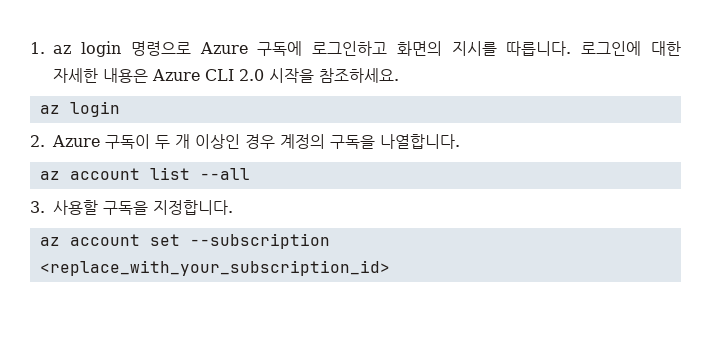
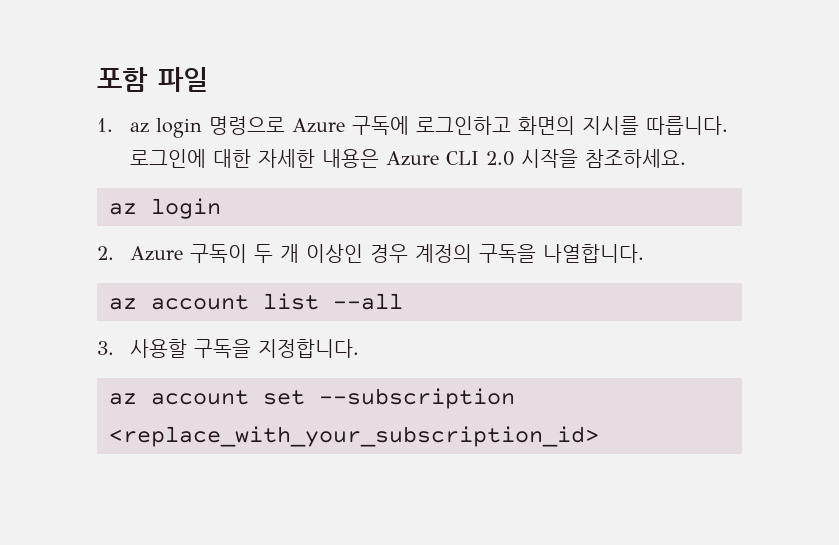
+ 포함 파일

